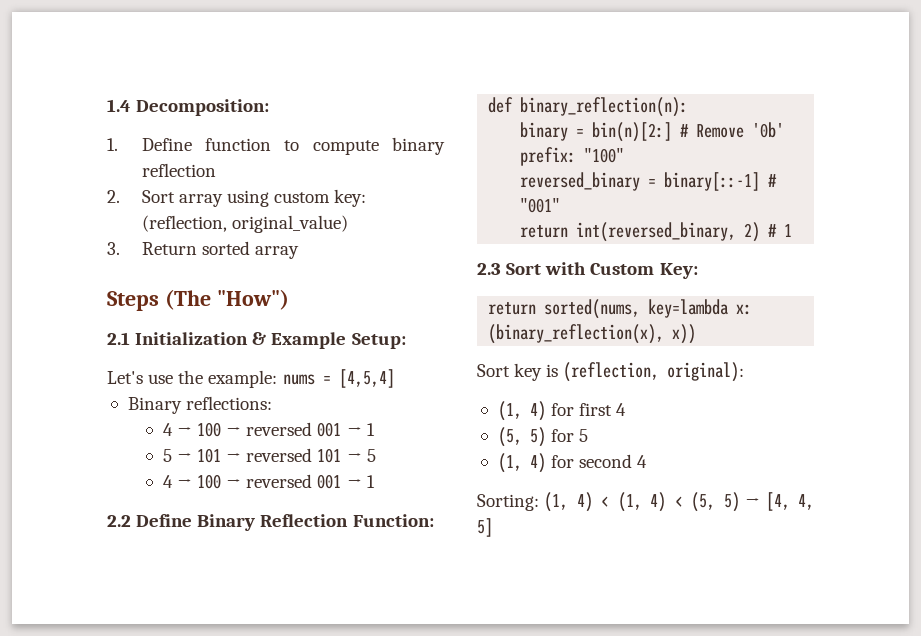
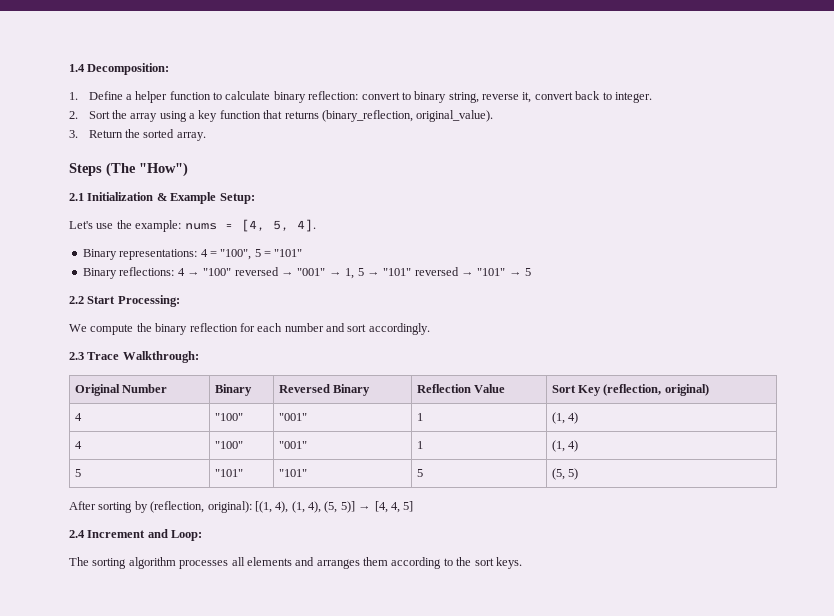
- 1. Define function to compute binary reflection
+ 1. Define a helper function to calculate binary reflection: convert to binary string, reverse it, convert back to integer.
- 2. Sort array using custom key: (reflection, original_value)
+ 2. Sort the array using a key function that returns (binary_reflection, original_value).
- 3. Return sorted array
+ 3. Return the sorted array.
- Let's use the example: nums = [4,5,4]
+ Let's use the example: nums = [4, 5, 4].
+ Binary representations: 4 = "100", 5 = "101"
- Binary reflections:
- 4 → 100 → reversed 001 → 1
- 5 → 101 → reversed 101 → 5
- 4 → 100 → reversed 001 → 1
- 2.2 Define Binary Reflection Function:
- def binary_reflection(n):
- binary = bin(n)[2:] # Remove '0b' prefix: "100"
- reversed_binary = binary[::-1] # "001"
- return int(reversed_binary, 2) # 1
- 2.3 Sort with Custom Key:
- return sorted(nums, key=lambda x: (binary_reflection(x), x))
- Sort key is (reflection, original):
- (1, 4) for first 4
- (5, 5) for 5
- (1, 4) for second 4
- Sorting: (1, 4) < (1, 4) < (5, 5) → [4, 4, 5]
+ Binary reflections: 4 → "100" reversed → "001" → 1, 5 → "101" reversed → "101" → 5
+ 2.2 Start Processing:
+ We compute the binary reflection for each number and sort accordingly.
+ 2.3 Trace Walkthrough:
+ Original Number | Binary | Reversed Binary | Reflection Value | Sort Key (reflection, original)
+ 4 | "100" | "001" | 1 | (1, 4)
+ 4 | "100" | "001" | 1 | (1, 4)
+ 5 | "101" | "101" | 5 | (5, 5)
+ After sorting by (reflection, original): [(1, 4), (1, 4), (5, 5)] → [4, 4, 5]
+ 2.4 Increment and Loop:
+ The sorting algorithm processes all elements and arranges them according to the sort keys.

